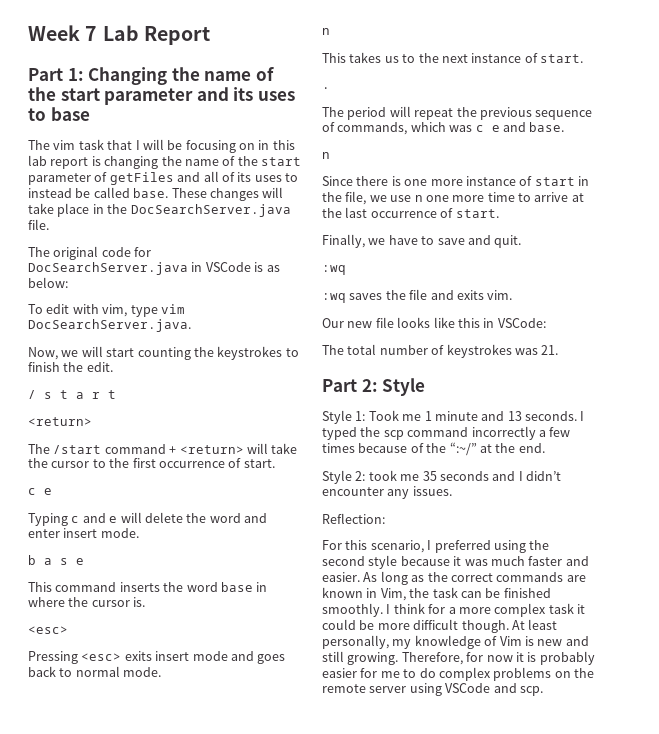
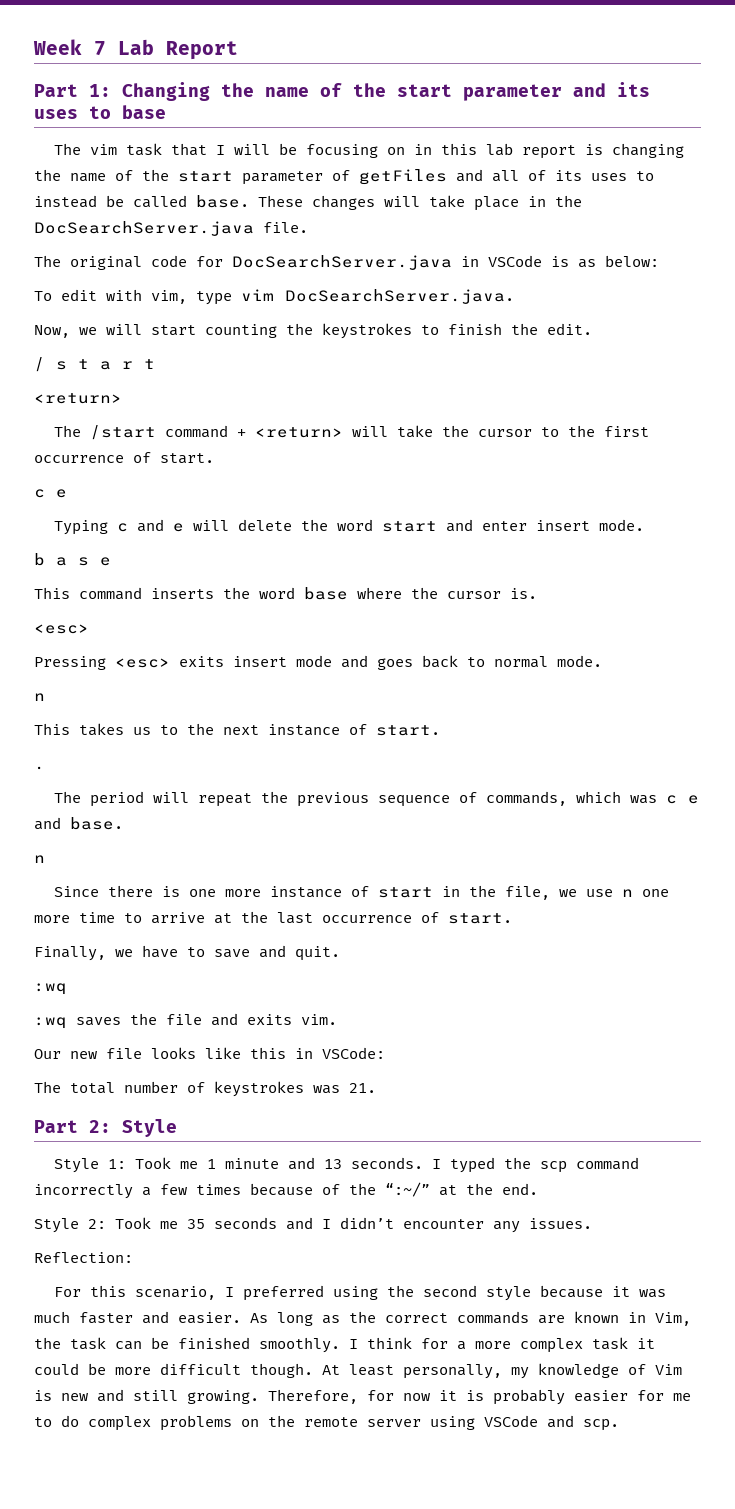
- Typing c and e will delete the word and enter insert mode.
+ Typing c and e will delete the word start and enter insert mode.
- This command inserts the word base in where the cursor is.
+ This command inserts the word base where the cursor is.
- Style 2: took me 35 seconds and I didn’t encounter any issues.
+ Style 2: Took me 35 seconds and I didn’t encounter any issues.

